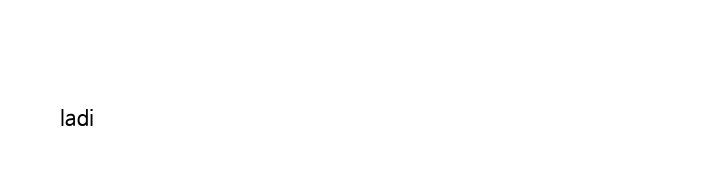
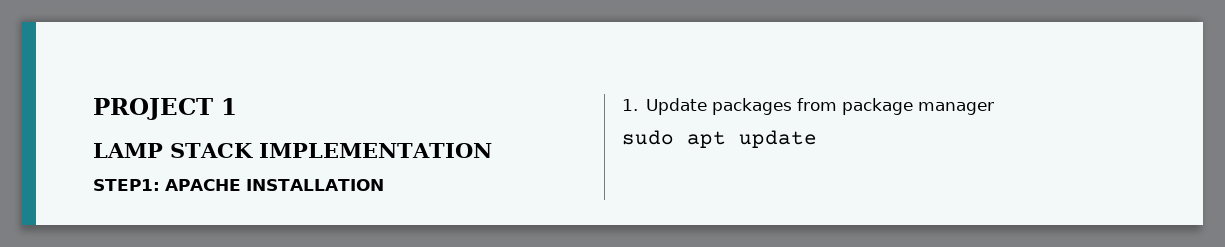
- ladi
+ PROJECT 1
+ LAMP STACK IMPLEMENTATION
+ STEP1: APACHE INSTALLATION
+ 1. Update packages from package manager
+ sudo apt update

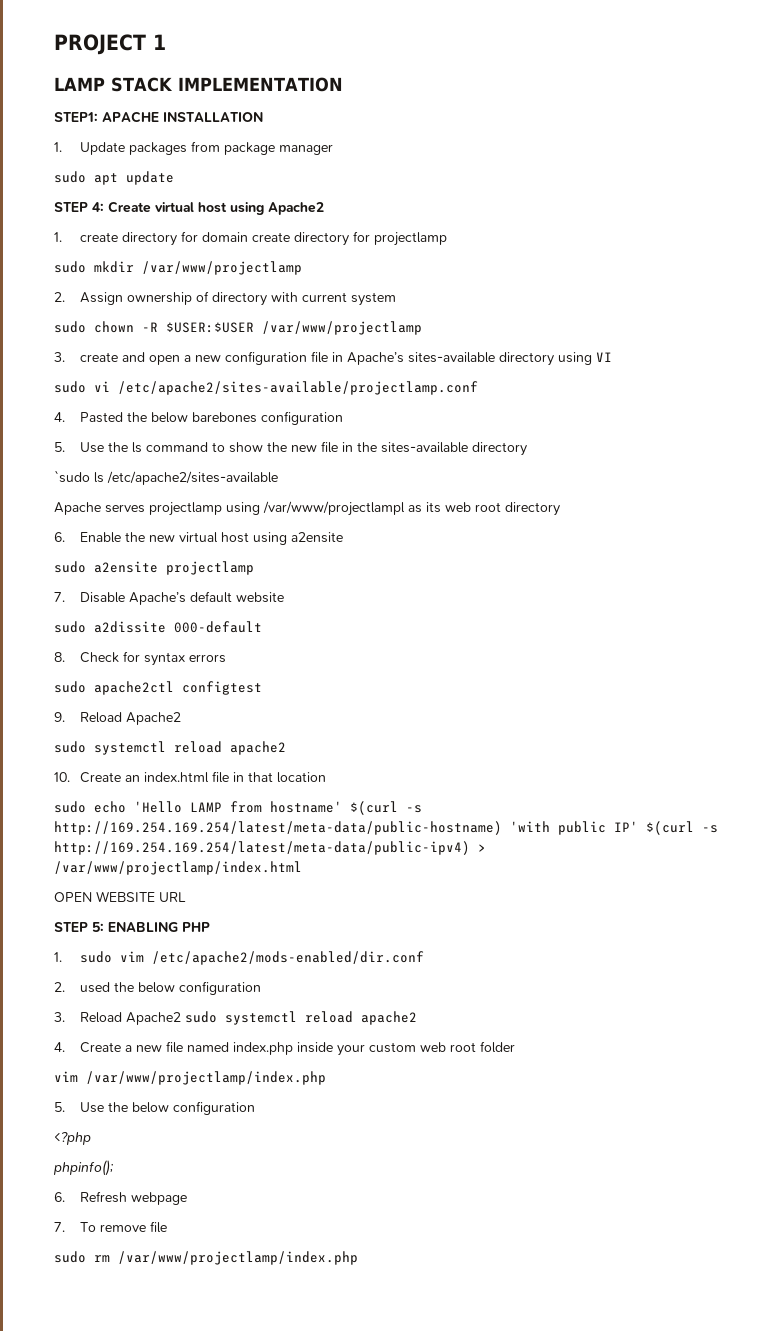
+ STEP 4: Create virtual host using Apache2
+ 1. create directory for domain create directory for projectlamp
+ sudo mkdir /var/www/projectlamp
+ 2. Assign ownership of directory with current system
+ sudo chown -R $USER:$USER /var/www/projectlamp
+ 3. create and open a new configuration file in Apache’s sites-available directory using VI
+ sudo vi /etc/apache2/sites-available/projectlamp.conf
+ 4. Pasted the below barebones configuration
+ 5. Use the ls command to show the new file in the sites-available directory
+ `sudo ls /etc/apache2/sites-available
+ Apache serves projectlamp using /var/www/projectlampl as its web root directory
+ 6. Enable the new virtual host using a2ensite
+ sudo a2ensite projectlamp
+ 7. Disable Apache’s default website
+ sudo a2dissite 000-default
+ 8. Check for syntax errors
+ sudo apache2ctl configtest
+ 9. Reload Apache2
+ sudo systemctl reload apache2
+ 10. Create an index.html file in that location
+ sudo echo 'Hello LAMP from hostname' $(curl -s http://169.254.169.254/latest/meta-data/public-hostname) 'with public IP' $(curl -s http://169.254.169.254/latest/meta-data/public-ipv4) > /var/www/projectlamp/index.html
+ OPEN WEBSITE URL
+ STEP 5: ENABLING PHP
+ 1. sudo vim /etc/apache2/mods-enabled/dir.conf
+ 2. used the below configuration
+ 3. Reload Apache2 sudo systemctl reload apache2
+ 4. Create a new file named index.php inside your custom web root folder
+ vim /var/www/projectlamp/index.php
+ 5. Use the below configuration
+ <?php
+ phpinfo();
+ 6. Refresh webpage
+ 7. To remove file
+ sudo rm /var/www/projectlamp/index.php

